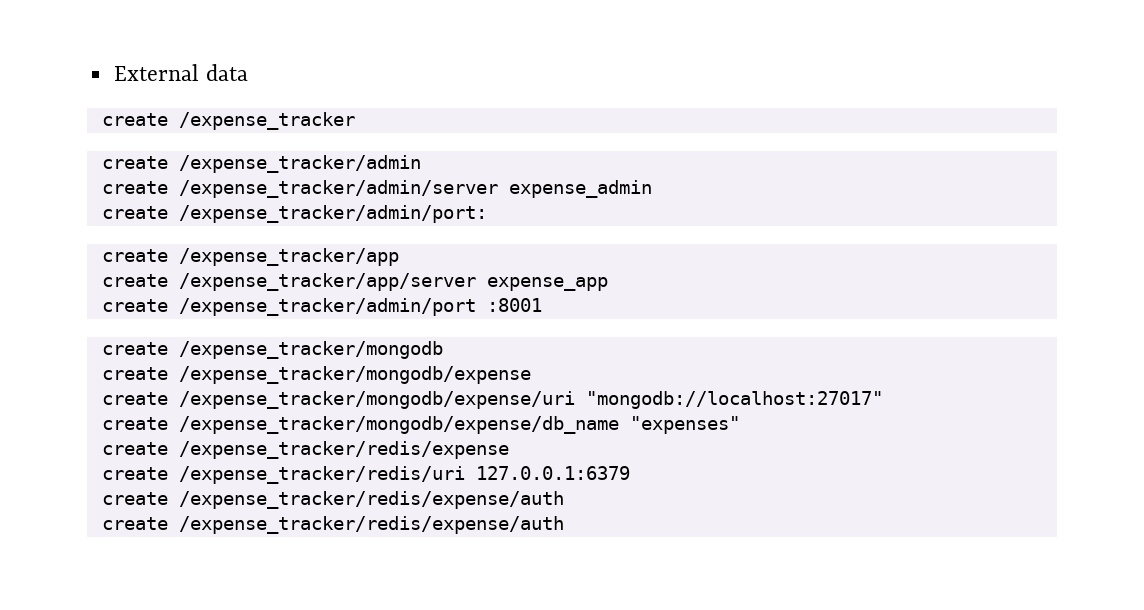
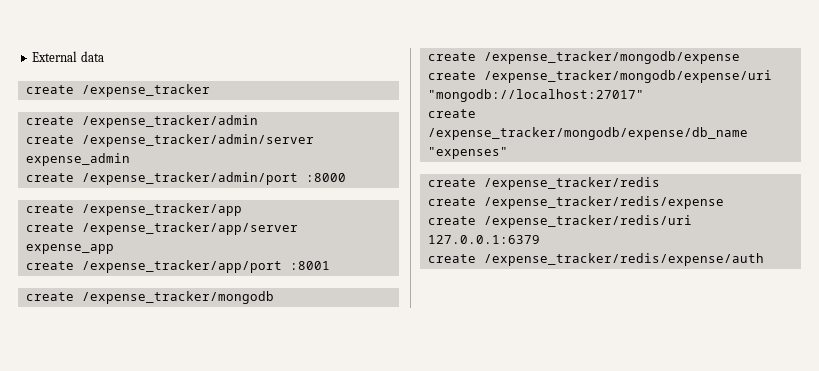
- create /expense_tracker/admin/port:
+ create /expense_tracker/admin/port :8000
- create /expense_tracker/admin/port :8001
+ create /expense_tracker/app/port :8001
+ create /expense_tracker/redis
  create /expense_tracker/redis/uri 127.0.0.1:6379
- create /expense_tracker/redis/expense/auth

